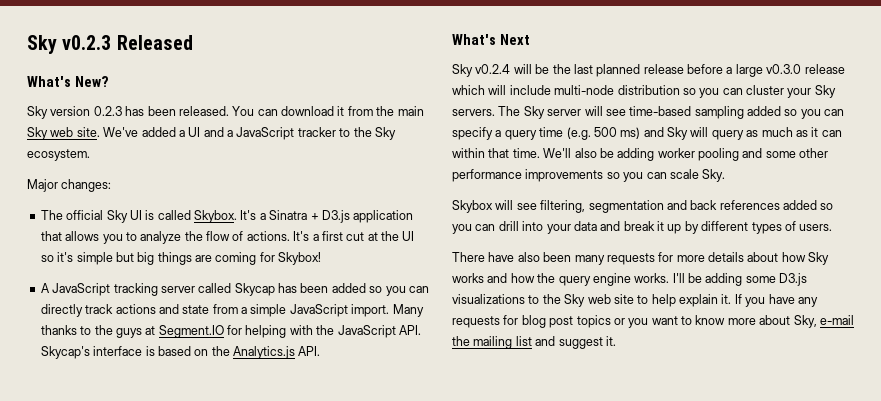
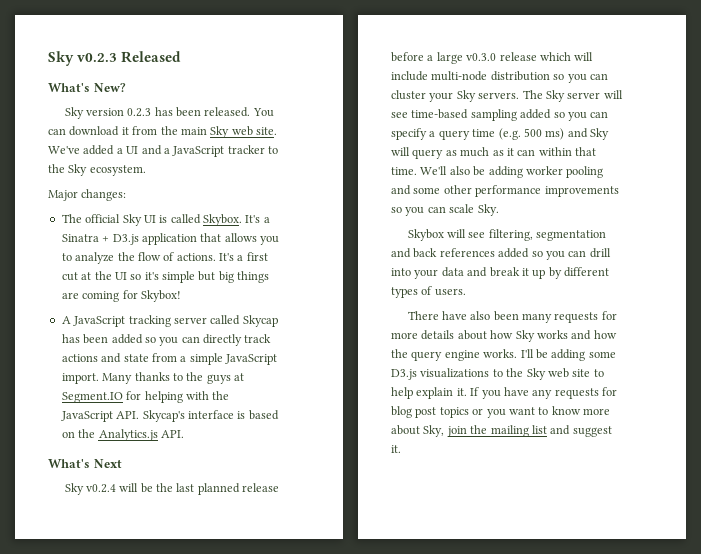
- If you have any requests for blog post topics or you want to know more about Sky, e-mail the mailing list and suggest it.
+ If you have any requests for blog post topics or you want to know more about Sky, join the mailing list and suggest it.

